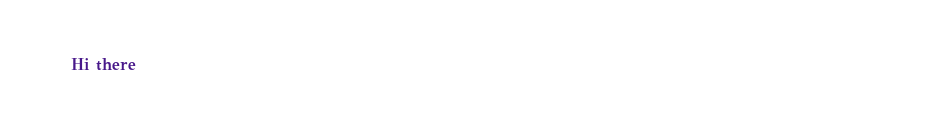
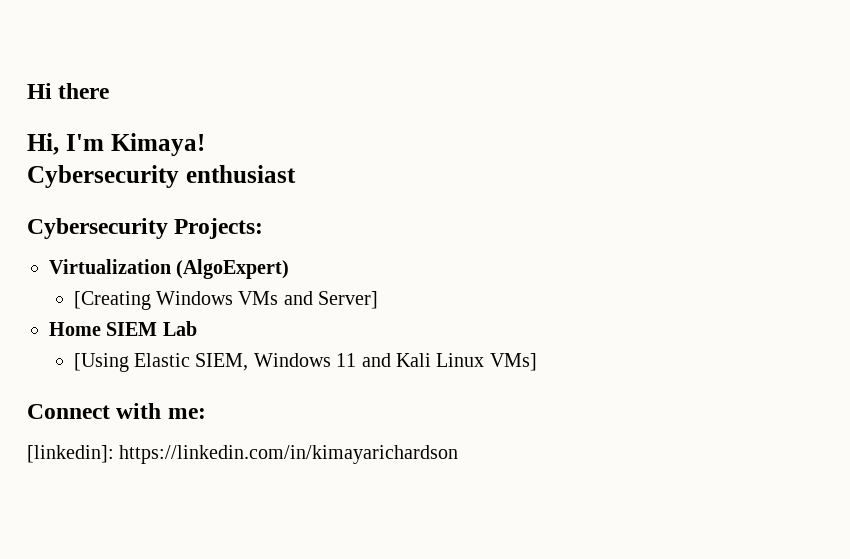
+ Hi, I'm Kimaya!
+ Cybersecurity enthusiast
+ Cybersecurity Projects:
+ Virtualization (AlgoExpert)
+ [Creating Windows VMs and Server]
+ Home SIEM Lab
+ [Using Elastic SIEM, Windows 11 and Kali Linux VMs]
+ Connect with me:
+ [linkedin]: https://linkedin.com/in/kimayarichardson

